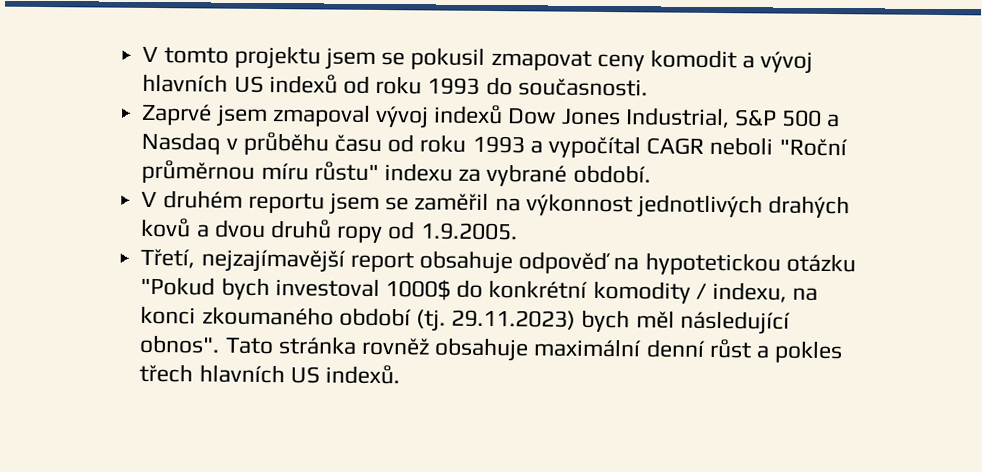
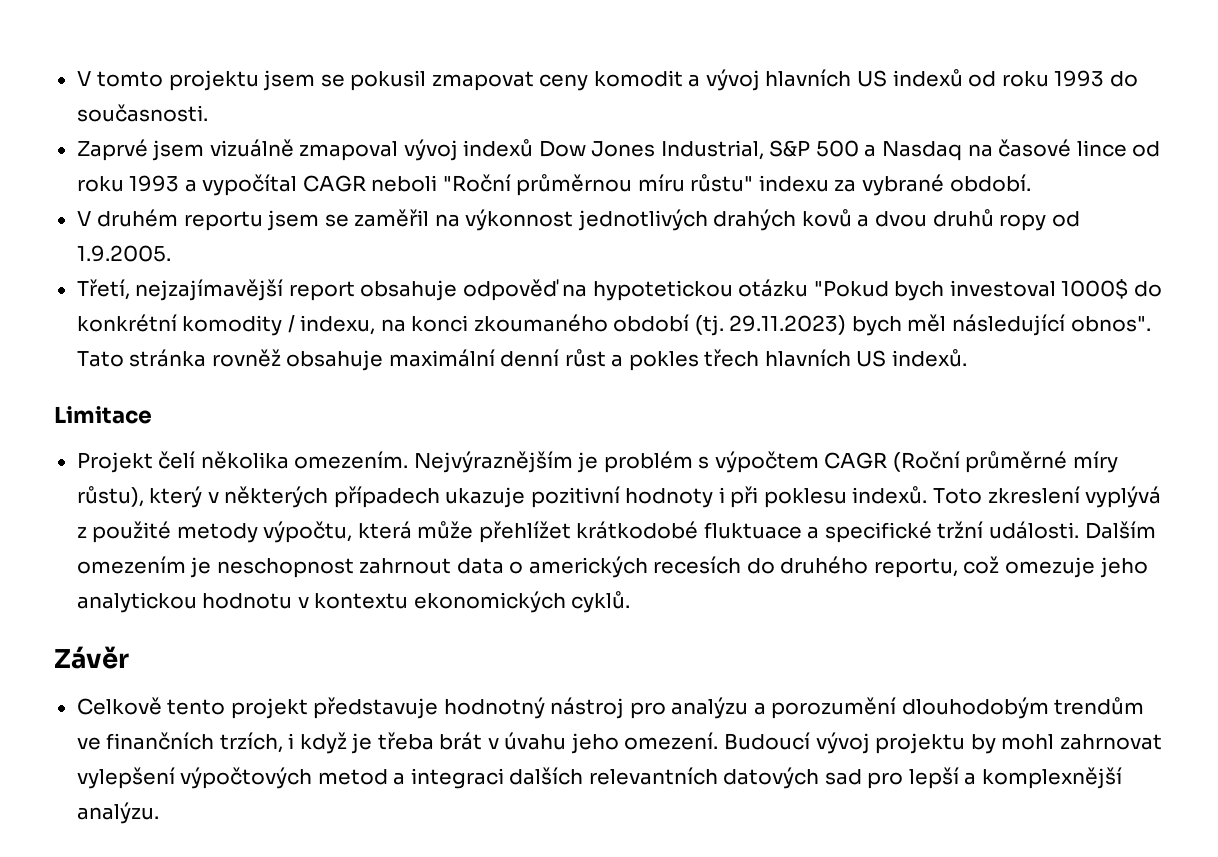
- Zaprvé jsem zmapoval vývoj indexů Dow Jones Industrial, S&P 500 a Nasdaq v průběhu času od roku 1993 a vypočítal CAGR neboli "Roční průměrnou míru růstu" indexu za vybrané období.
+ Zaprvé jsem vizuálně zmapoval vývoj indexů Dow Jones Industrial, S&P 500 a Nasdaq na časové lince od roku 1993 a vypočítal CAGR neboli "Roční průměrnou míru růstu" indexu za vybrané období.
+ Limitace
+ Projekt čelí několika omezením. Nejvýraznějším je problém s výpočtem CAGR (Roční průměrné míry růstu), který v některých případech ukazuje pozitivní hodnoty i při poklesu indexů. Toto zkreslení vyplývá z použité metody výpočtu, která může přehlížet krátkodobé fluktuace a specifické tržní události. Dalším omezením je neschopnost zahrnout data o amerických recesích do druhého reportu, což omezuje jeho analytickou hodnotu v kontextu ekonomických cyklů.
+ Závěr
+ Celkově tento projekt představuje hodnotný nástroj pro analýzu a porozumění dlouhodobým trendům ve finančních trzích, i když je třeba brát v úvahu jeho omezení. Budoucí vývoj projektu by mohl zahrnovat vylepšení výpočtových metod a integraci dalších relevantních datových sad pro lepší a komplexnější analýzu.

